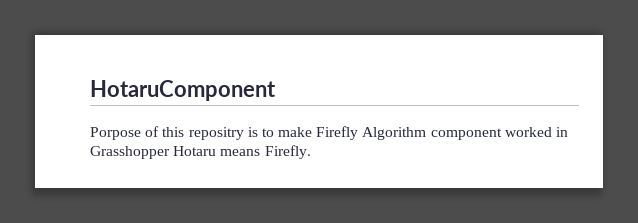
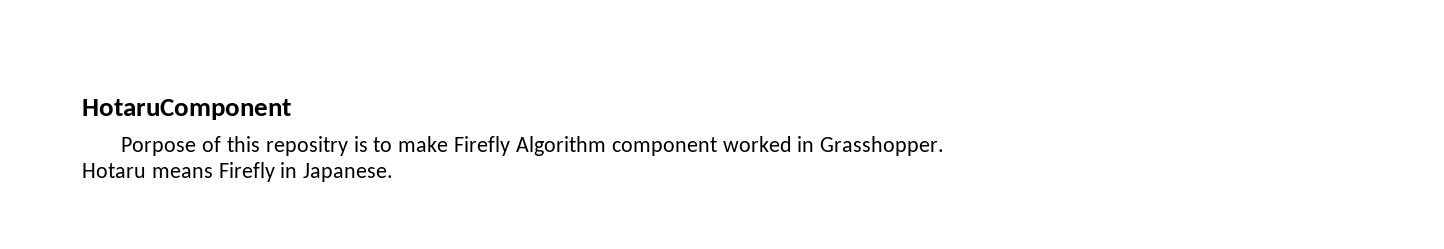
- Porpose of this repositry is to make Firefly Algorithm component worked in Grasshopper Hotaru means Firefly.
+ Porpose of this repositry is to make Firefly Algorithm component worked in Grasshopper.
+ Hotaru means Firefly in Japanese.

